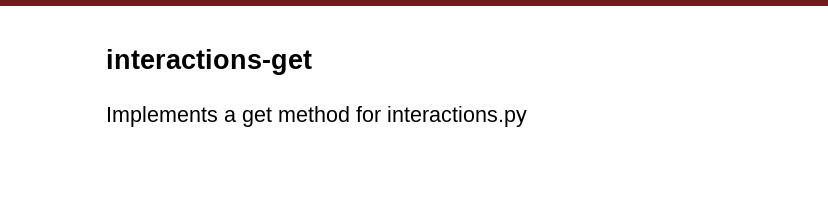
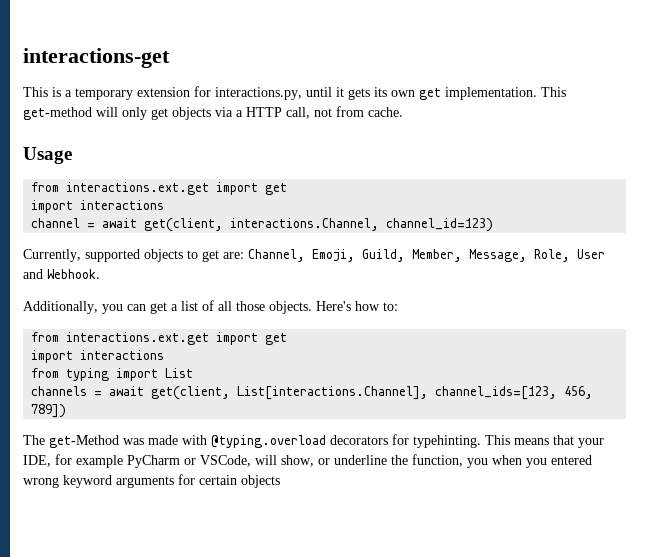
- Implements a get method for interactions.py
+ This is a temporary extension for interactions.py, until it gets its own get implementation. This get-method will only get objects via a HTTP call, not from cache.
+ Usage
+ from interactions.ext.get import get
+ import interactions
+ channel = await get(client, interactions.Channel, channel_id=123)
+ Currently, supported objects to get are: Channel, Emoji, Guild, Member, Message, Role, User and Webhook.
+ Additionally, you can get a list of all those objects. Here's how to:
+ from interactions.ext.get import get
+ import interactions
+ from typing import List
+ channels = await get(client, List[interactions.Channel], channel_ids=[123, 456, 789])
+ The get-Method was made with @typing.overload decorators for typehinting. This means that your IDE, for example PyCharm or VSCode, will show, or underline the function, you when you entered wrong keyword arguments for certain objects

